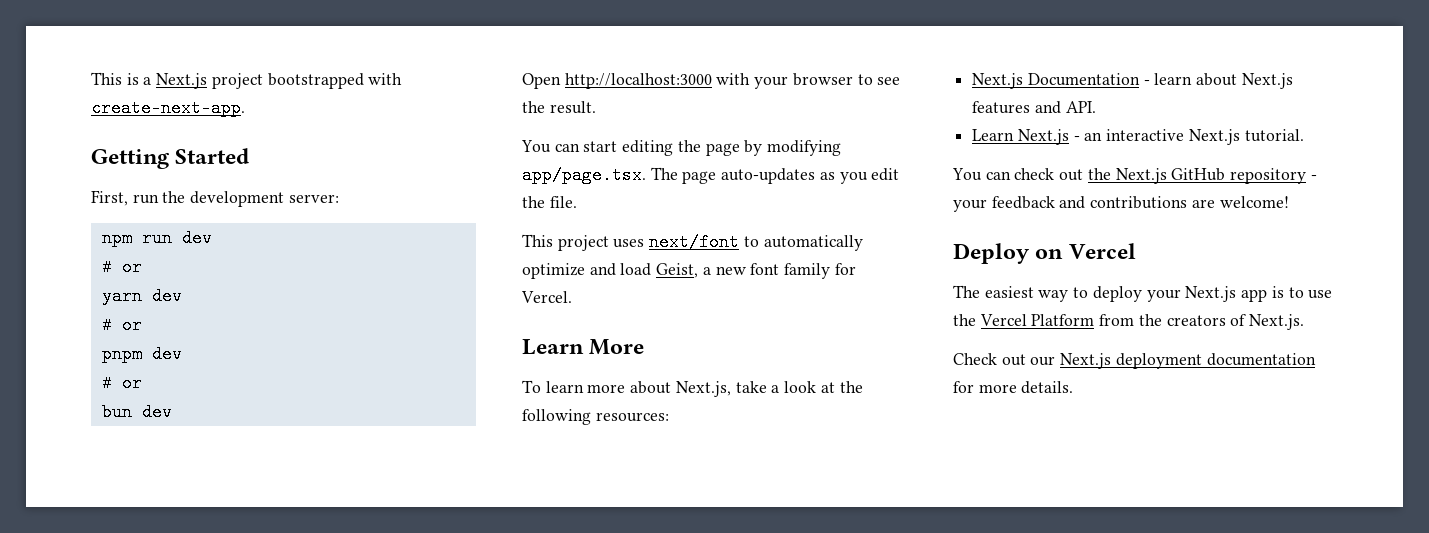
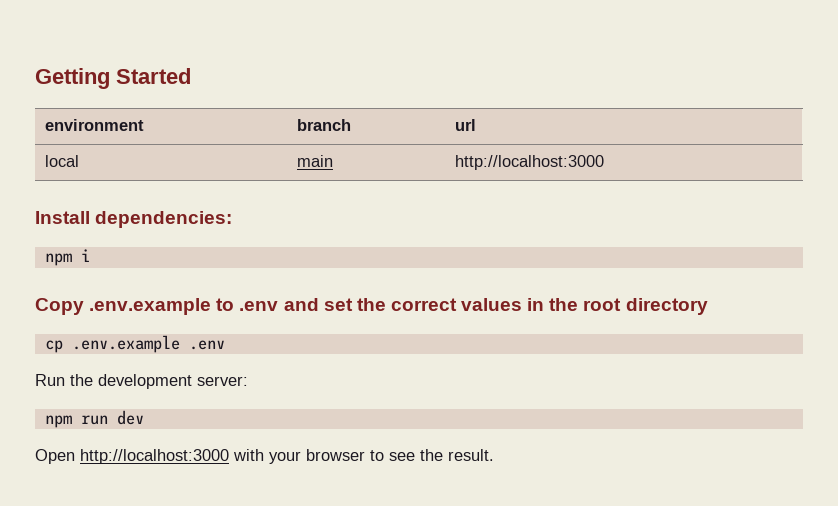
- This is a Next.js project bootstrapped with create-next-app.
  Getting Started
- First, run the development server:
+ environment | branch | url
+ local | main | http://localhost:3000
+ Install dependencies:
+ npm i
+ Copy .env.example to .env and set the correct values in the root directory
+ cp .env.example .env
+ Run the development server:
  npm run dev
- # or
- yarn dev
- # or
- pnpm dev
- # or
- bun dev
- You can start editing the page by modifying app/page.tsx. The page auto-updates as you edit the file.
- This project uses next/font to automatically optimize and load Geist, a new font family for Vercel.
- Learn More
- To learn more about Next.js, take a look at the following resources:
- Next.js Documentation - learn about Next.js features and API.
- Learn Next.js - an interactive Next.js tutorial.
- You can check out the Next.js GitHub repository - your feedback and contributions are welcome!
- Deploy on Vercel
- The easiest way to deploy your Next.js app is to use the Vercel Platform from the creators of Next.js.
- Check out our Next.js deployment documentation for more details.

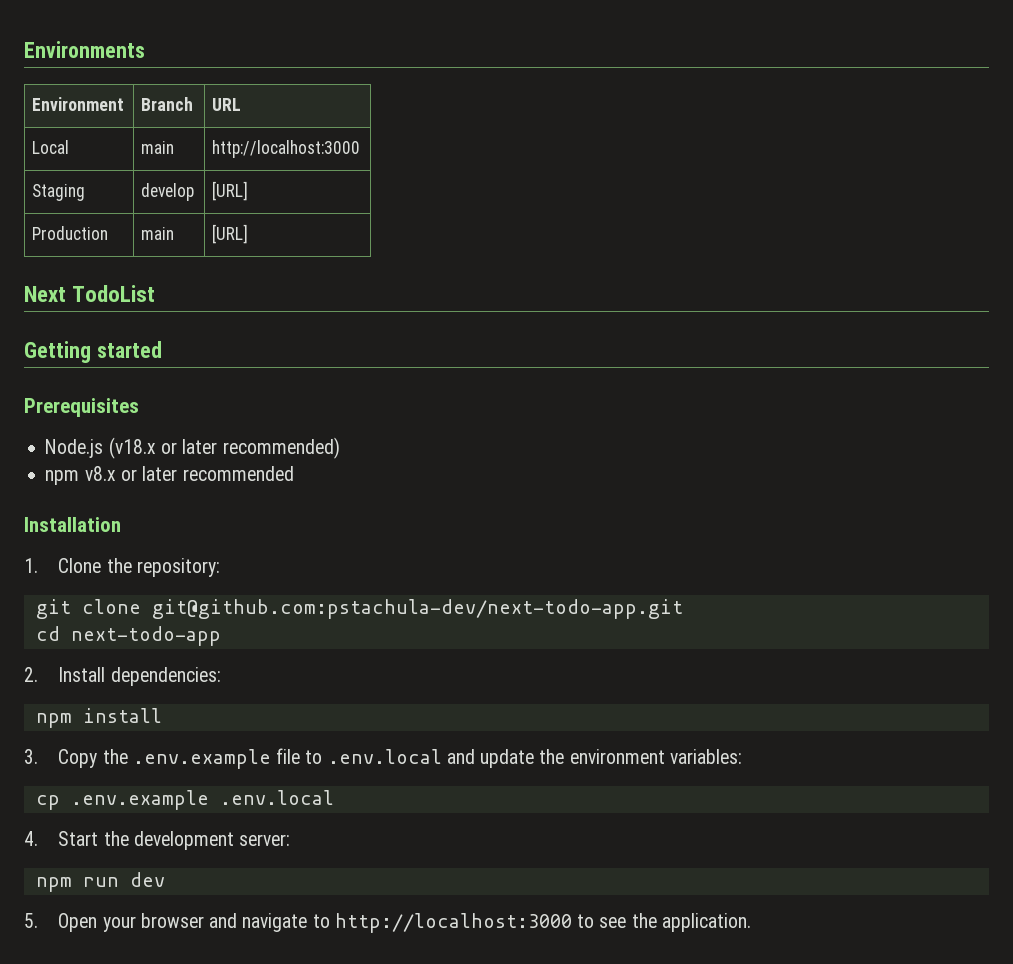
- Getting Started
- environment | branch | url
- local | main | http://localhost:3000
- Install dependencies:
- npm i
- Copy .env.example to .env and set the correct values in the root directory
+ Environments
+ Environment | Branch | URL
+ Local | main | http://localhost:3000
+ Staging | develop | [URL]
+ Production | main | [URL]
+ Next TodoList
+ Getting started
+ Prerequisites
+ Node.js (v18.x or later recommended)
+ npm v8.x or later recommended
+ Installation
+ 1. Clone the repository:
+ git clone git@github.com:pstachula-dev/next-todo-app.git
+ cd next-todo-app
+ 2. Install dependencies:
+ npm install
+ 3. Copy the .env.example file to .env.local and update the environment variables:
- cp .env.example .env
- Run the development server:
+ cp .env.example .env.local
+ 4. Start the development server:
- Open http://localhost:3000 with your browser to see the result.
+ 5. Open your browser and navigate to http://localhost:3000 to see the application.

